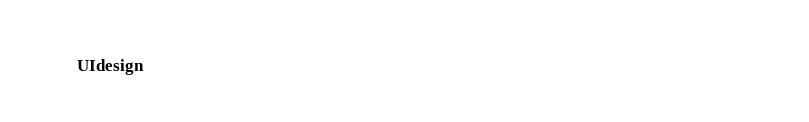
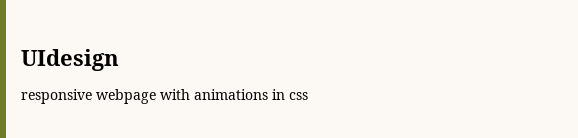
+ responsive webpage with animations in css

